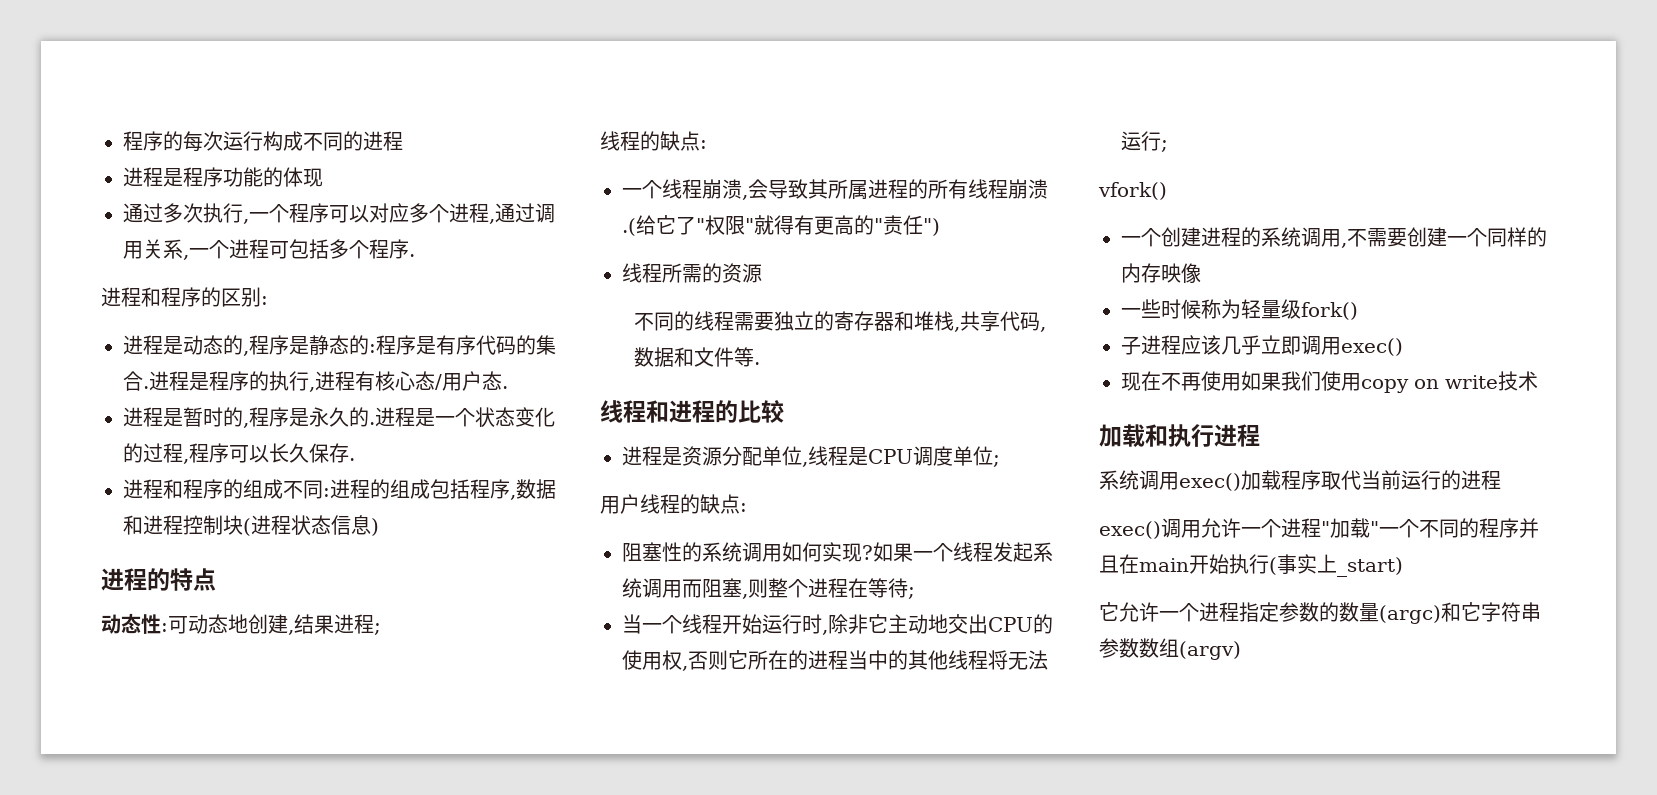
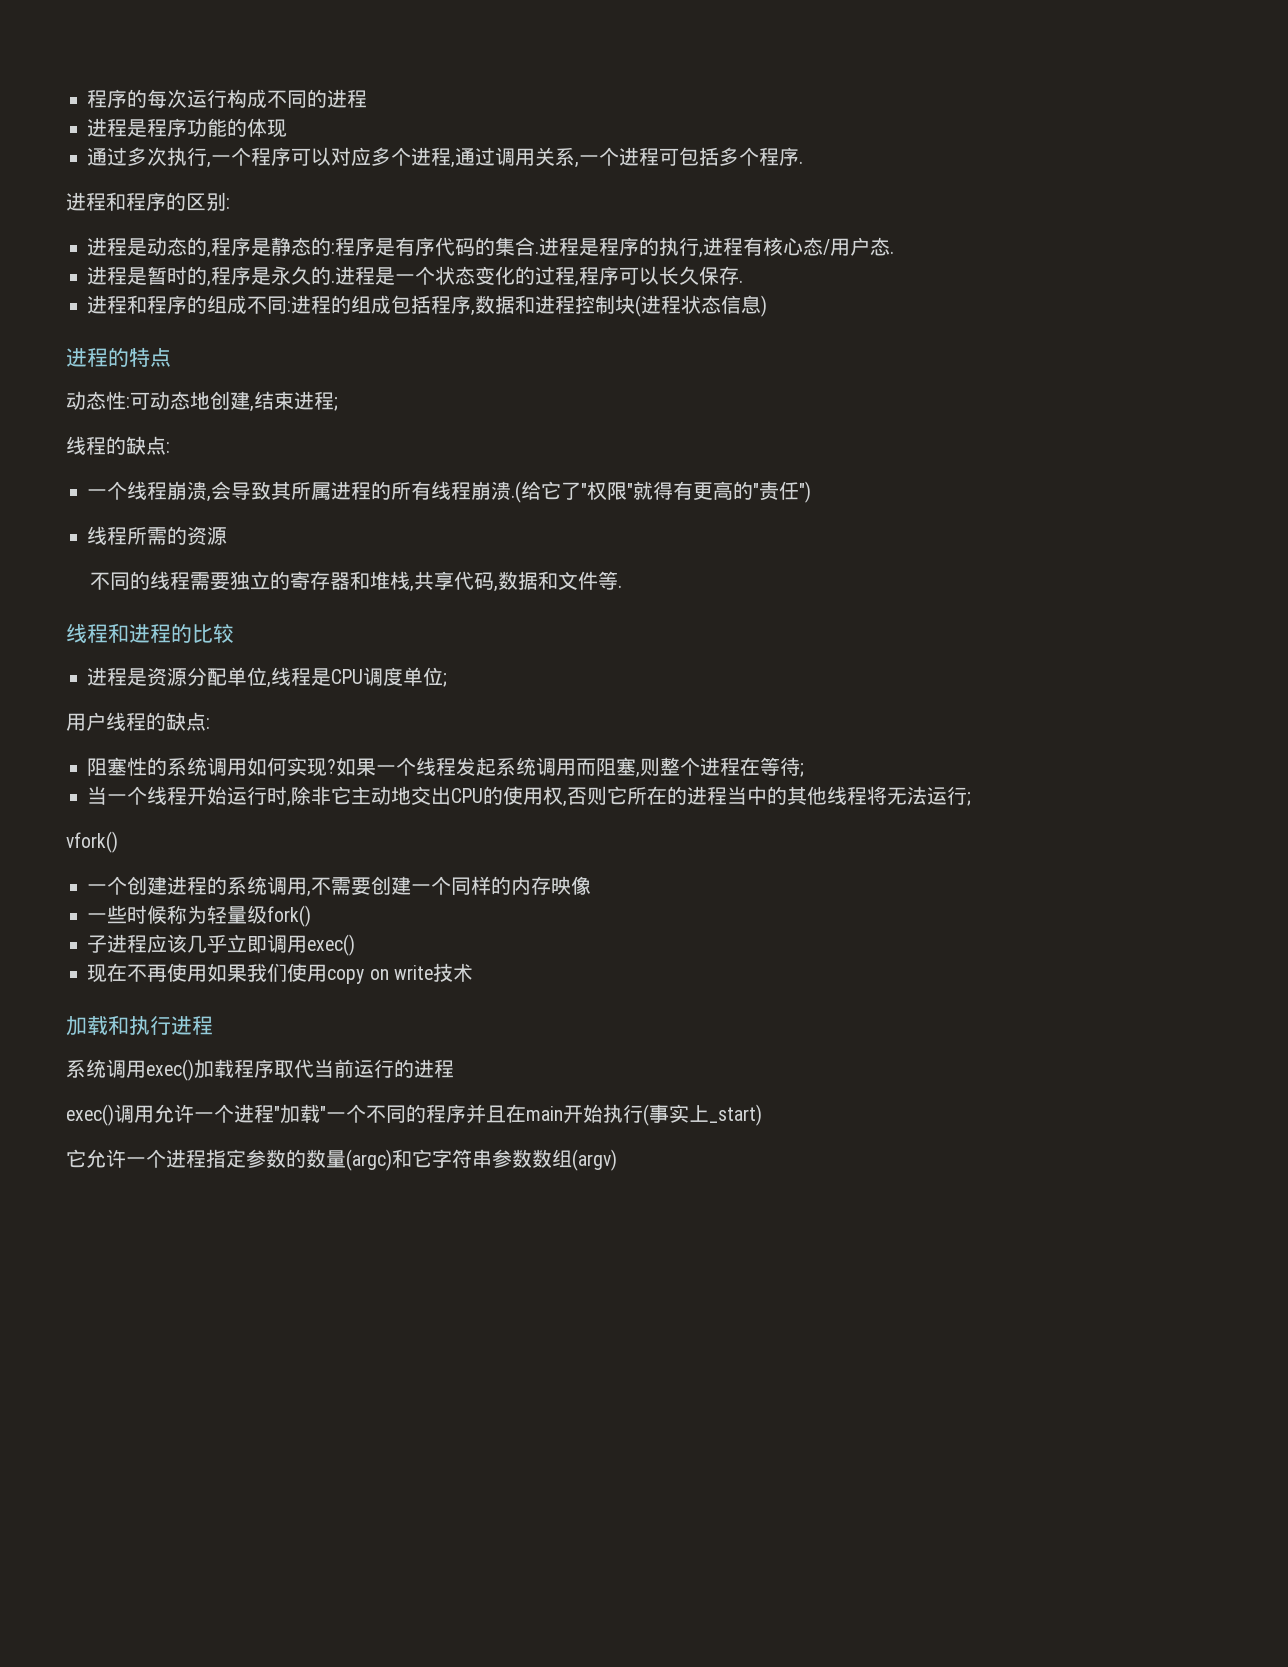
- 动态性:可动态地创建,结果进程;
+ 动态性:可动态地创建,结束进程;

